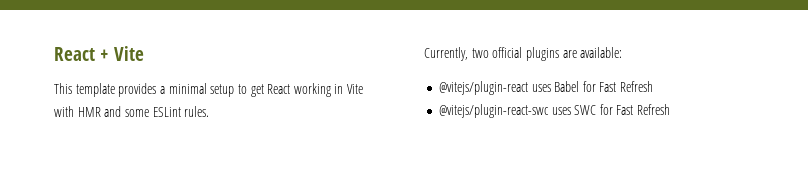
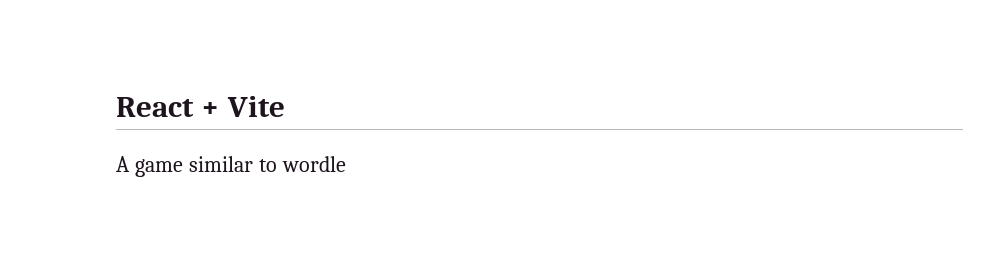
- This template provides a minimal setup to get React working in Vite with HMR and some ESLint rules.
- Currently, two official plugins are available:
- @vitejs/plugin-react uses Babel for Fast Refresh
- @vitejs/plugin-react-swc uses SWC for Fast Refresh
+ A game similar to wordle

